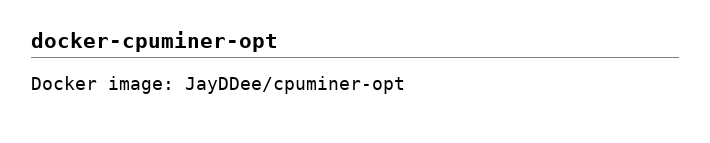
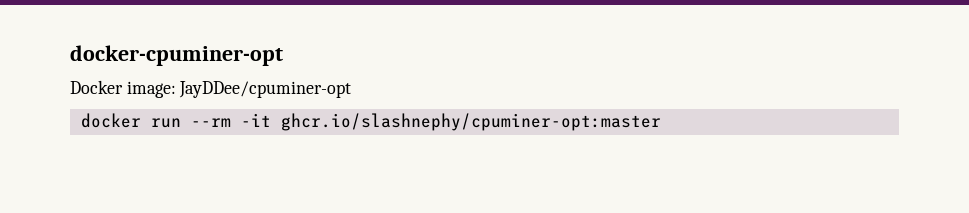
+ docker run --rm -it ghcr.io/slashnephy/cpuminer-opt:master

